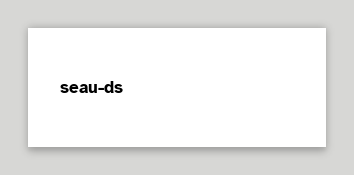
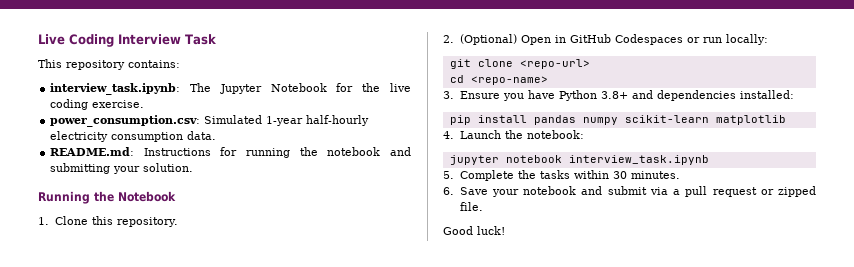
- seau-ds
+ Live Coding Interview Task
+ This repository contains:
+ interview_task.ipynb: The Jupyter Notebook for the live coding exercise.
+ power_consumption.csv: Simulated 1-year half-hourly electricity consumption data.
+ README.md: Instructions for running the notebook and submitting your solution.
+ Running the Notebook
+ 1. Clone this repository.
+ 2. (Optional) Open in GitHub Codespaces or run locally:
+ git clone <repo-url>
+ cd <repo-name>
+ 3. Ensure you have Python 3.8+ and dependencies installed:
+ pip install pandas numpy scikit-learn matplotlib
+ 4. Launch the notebook:
+ jupyter notebook interview_task.ipynb
+ 5. Complete the tasks within 30 minutes.
+ 6. Save your notebook and submit via a pull request or zipped file.
+ Good luck!

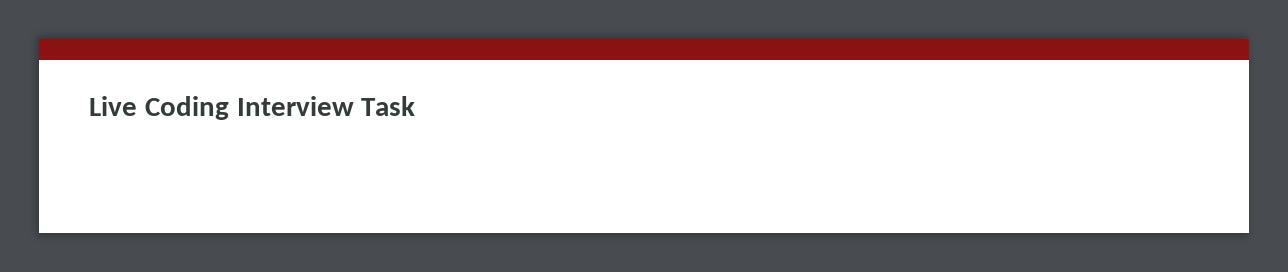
- This repository contains:
- interview_task.ipynb: The Jupyter Notebook for the live coding exercise.
- power_consumption.csv: Simulated 1-year half-hourly electricity consumption data.
- README.md: Instructions for running the notebook and submitting your solution.
- Running the Notebook
- 1. Clone this repository.
- 2. (Optional) Open in GitHub Codespaces or run locally:
- git clone <repo-url>
- cd <repo-name>
- 3. Ensure you have Python 3.8+ and dependencies installed:
- pip install pandas numpy scikit-learn matplotlib
- 4. Launch the notebook:
- jupyter notebook interview_task.ipynb
- 5. Complete the tasks within 30 minutes.
- 6. Save your notebook and submit via a pull request or zipped file.
- Good luck!

